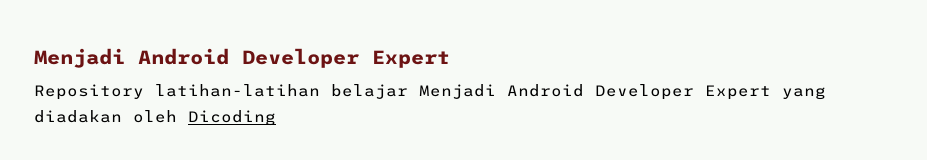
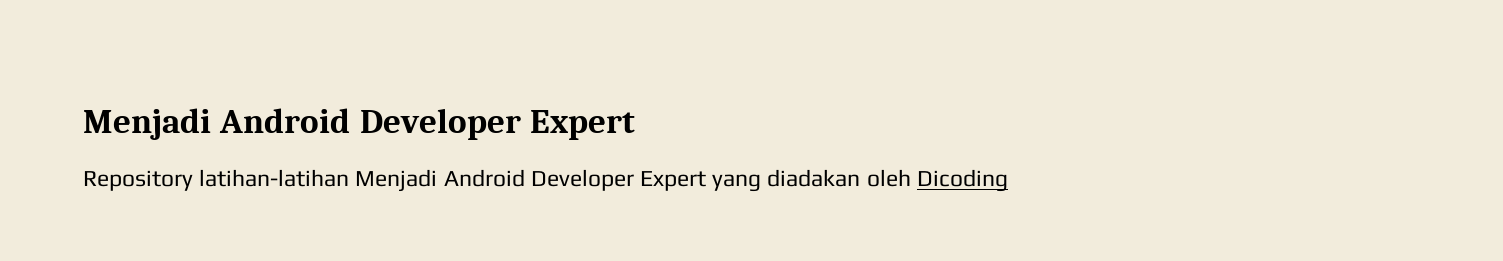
- Repository latihan-latihan belajar Menjadi Android Developer Expert yang diadakan oleh Dicoding
+ Repository latihan-latihan Menjadi Android Developer Expert yang diadakan oleh Dicoding

